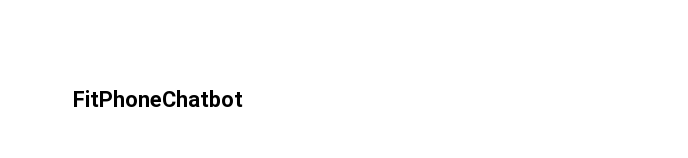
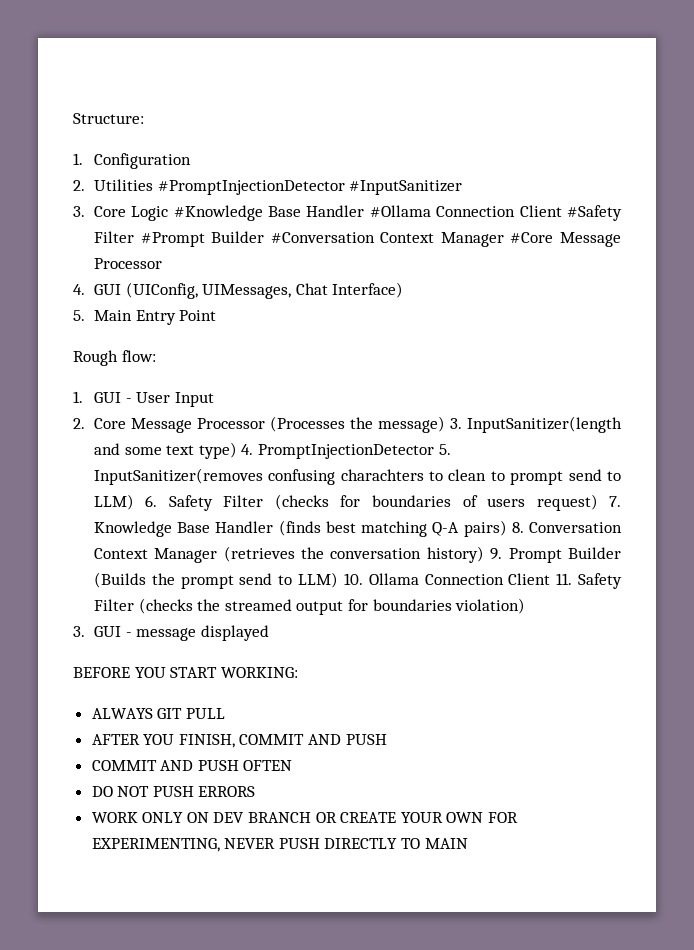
- FitPhoneChatbot
+ Structure:
+ 1. Configuration
+ 2. Utilities #PromptInjectionDetector #InputSanitizer
+ 3. Core Logic #Knowledge Base Handler #Ollama Connection Client #Safety Filter #Prompt Builder #Conversation Context Manager #Core Message Processor
+ 4. GUI (UIConfig, UIMessages, Chat Interface)
+ 5. Main Entry Point
+ Rough flow:
+ 1. GUI - User Input
+ 2. Core Message Processor (Processes the message) 3. InputSanitizer(length and some text type) 4. PromptInjectionDetector 5. InputSanitizer(removes confusing charachters to clean to prompt send to LLM) 6. Safety Filter (checks for boundaries of users request) 7. Knowledge Base Handler (finds best matching Q-A pairs) 8. Conversation Context Manager (retrieves the conversation history) 9. Prompt Builder (Builds the prompt send to LLM) 10. Ollama Connection Client 11. Safety Filter (checks the streamed output for boundaries violation)
+ 3. GUI - message displayed
+ BEFORE YOU START WORKING:
+ ALWAYS GIT PULL
+ AFTER YOU FINISH, COMMIT AND PUSH
+ COMMIT AND PUSH OFTEN
+ DO NOT PUSH ERRORS
+ WORK ONLY ON DEV BRANCH OR CREATE YOUR OWN FOR EXPERIMENTING, NEVER PUSH DIRECTLY TO MAIN

